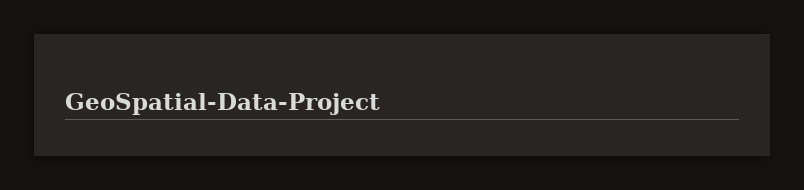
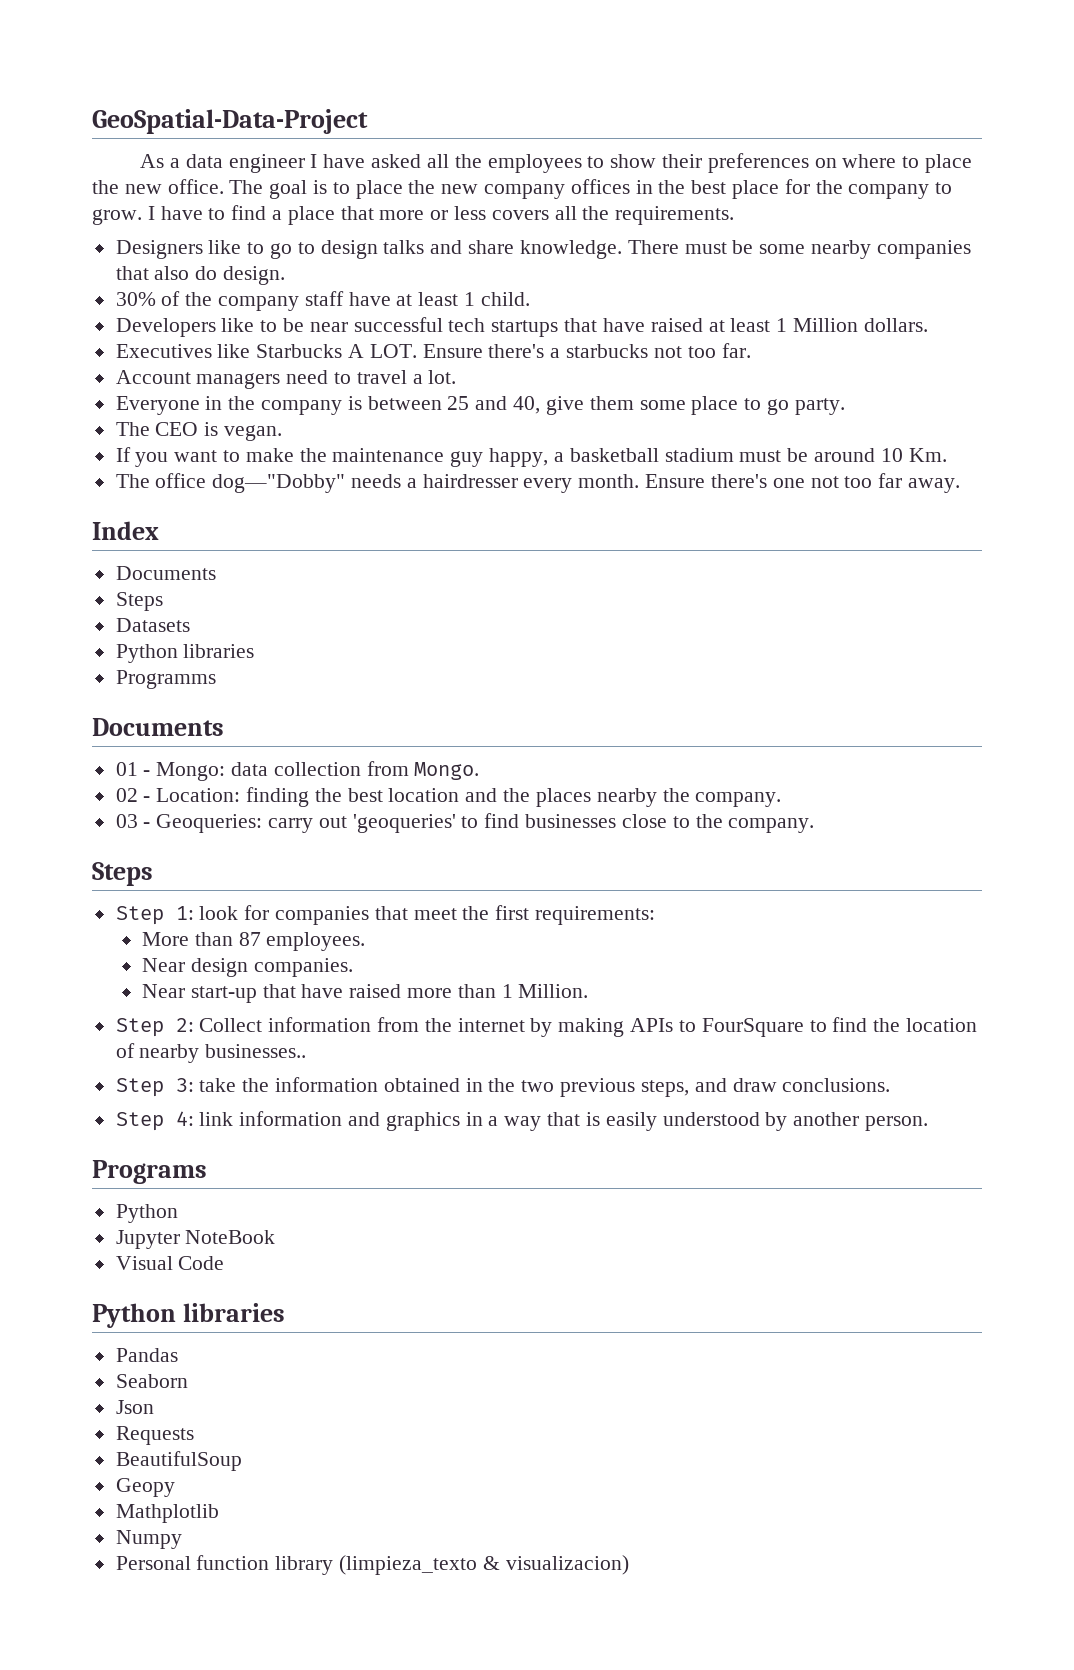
+ As a data engineer I have asked all the employees to show their preferences on where to place the new office. The goal is to place the new company offices in the best place for the company to grow. I have to find a place that more or less covers all the requirements.
+ Designers like to go to design talks and share knowledge. There must be some nearby companies that also do design.
+ 30% of the company staff have at least 1 child.
+ Developers like to be near successful tech startups that have raised at least 1 Million dollars.
+ Executives like Starbucks A LOT. Ensure there's a starbucks not too far.
+ Account managers need to travel a lot.
+ Everyone in the company is between 25 and 40, give them some place to go party.
+ The CEO is vegan.
+ If you want to make the maintenance guy happy, a basketball stadium must be around 10 Km.
+ The office dog—"Dobby" needs a hairdresser every month. Ensure there's one not too far away.
+ Index
+ Documents
+ Steps
+ Datasets
+ Python libraries
+ Programms
+ Documents
+ 01 - Mongo: data collection from Mongo.
+ 02 - Location: finding the best location and the places nearby the company.
+ 03 - Geoqueries: carry out 'geoqueries' to find businesses close to the company.
+ Steps
+ Step 1: look for companies that meet the first requirements:
+ More than 87 employees.
+ Near design companies.
+ Near start-up that have raised more than 1 Million.
+ Step 2: Collect information from the internet by making APIs to FourSquare to find the location of nearby businesses..
+ Step 3: take the information obtained in the two previous steps, and draw conclusions.
+ Step 4: link information and graphics in a way that is easily understood by another person.
+ Programs
+ Python
+ Jupyter NoteBook
+ Visual Code
+ Python libraries
+ Pandas
+ Seaborn
+ Json
+ Requests
+ BeautifulSoup
+ Geopy
+ Mathplotlib
+ Numpy
+ Personal function library (limpieza_texto & visualizacion)

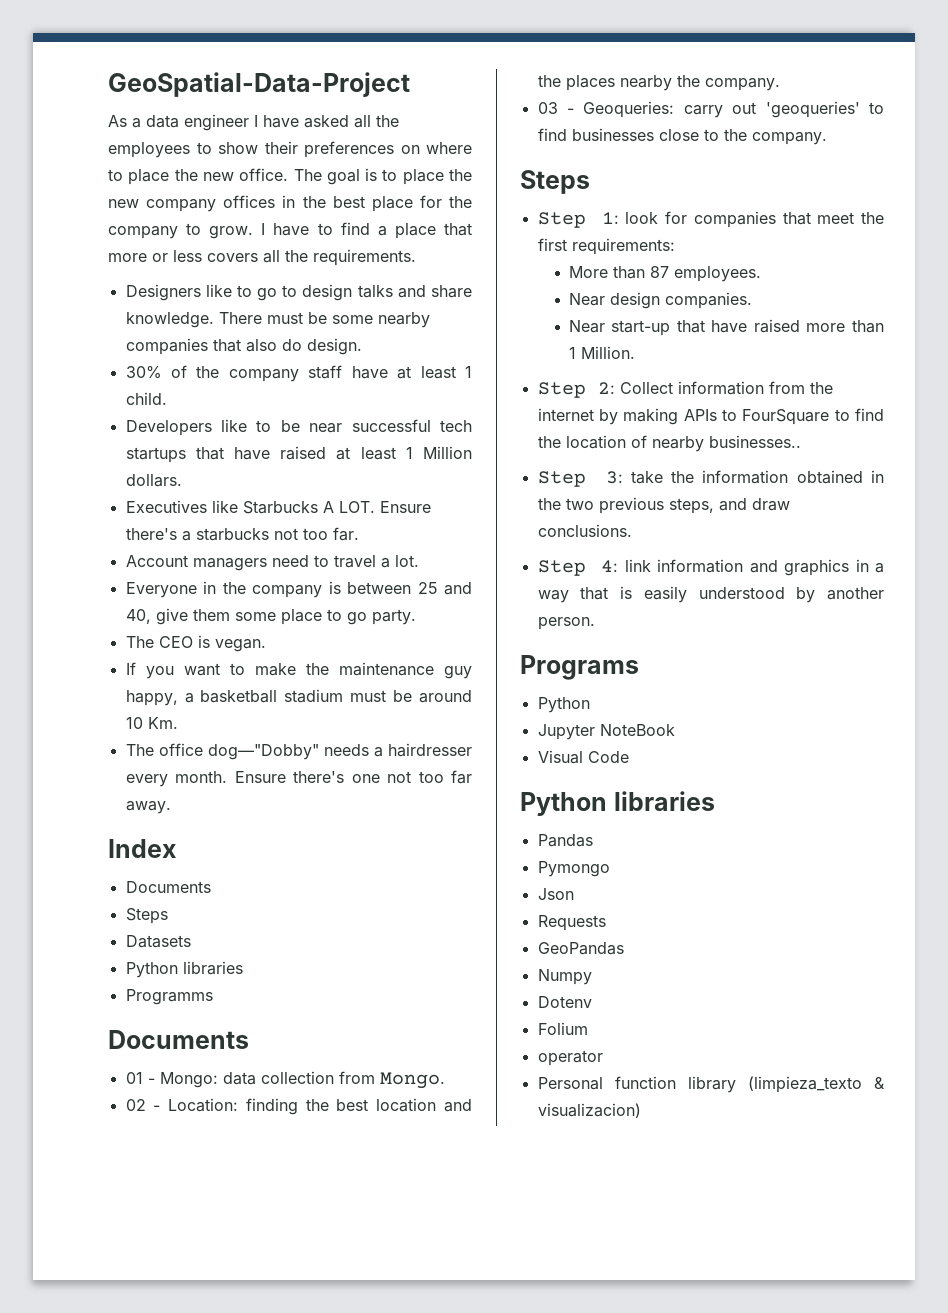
- Seaborn
+ Pymongo
- BeautifulSoup
- Geopy
- Mathplotlib
+ GeoPandas
  Numpy
+ Dotenv
+ Folium
+ operator

